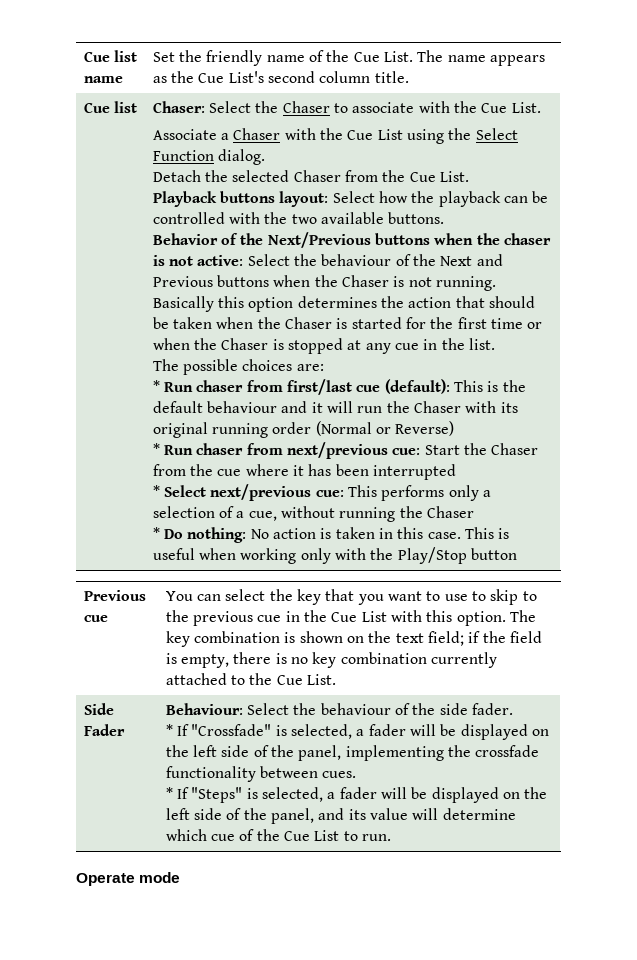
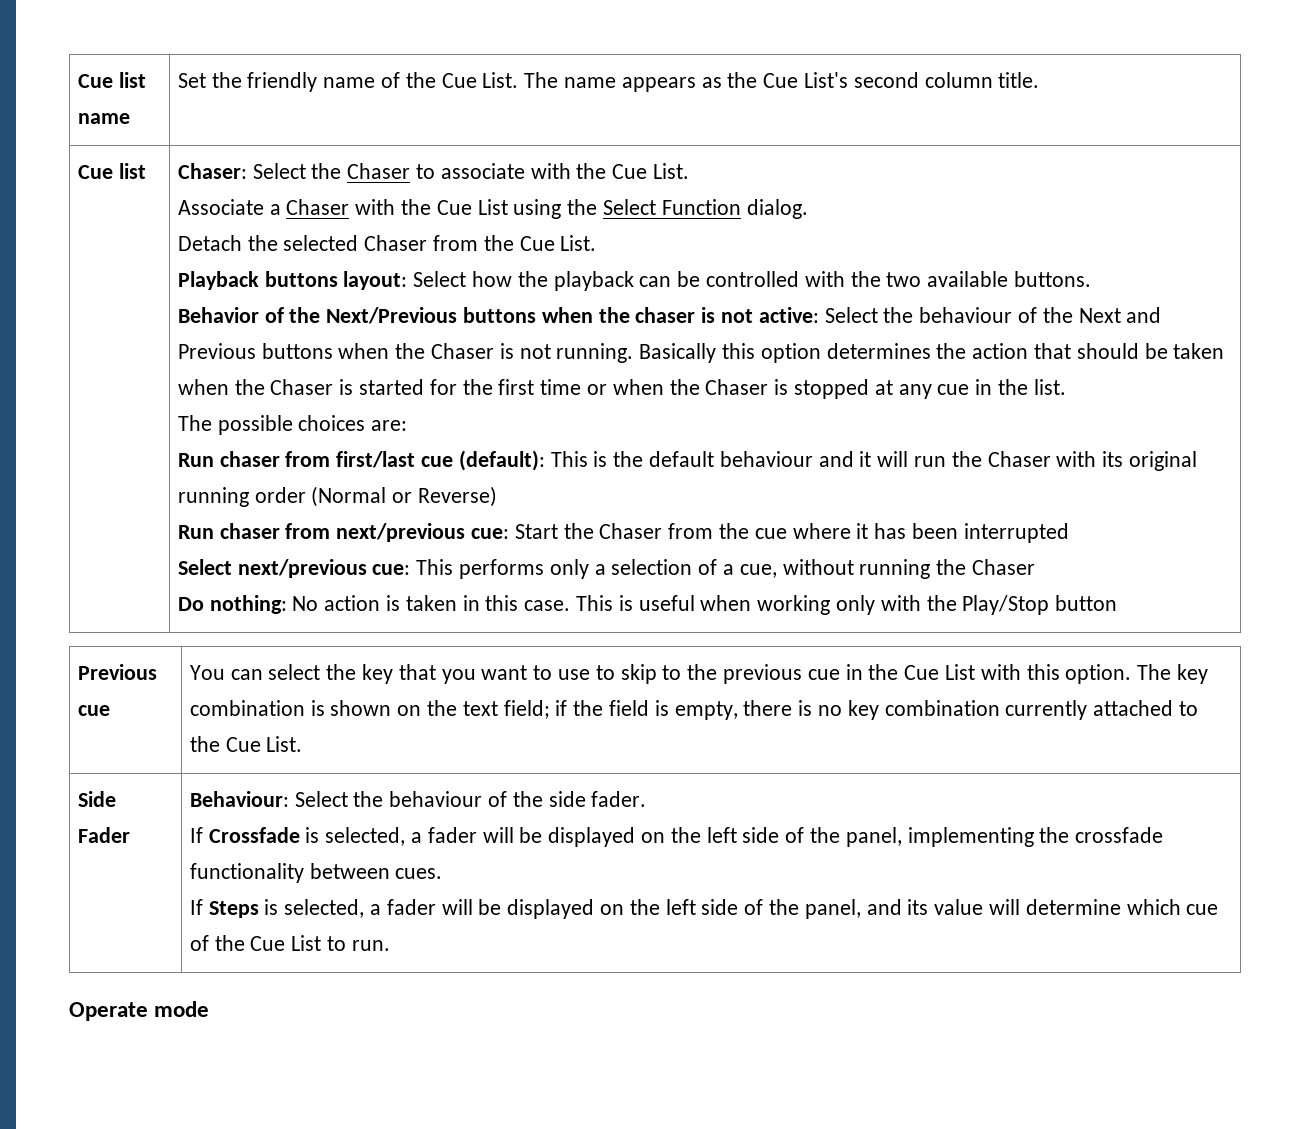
- * Run chaser from first/last cue (default): This is the default behaviour and it will run the Chaser with its original running order (Normal or Reverse)
+ Run chaser from first/last cue (default): This is the default behaviour and it will run the Chaser with its original running order (Normal or Reverse)
- * Run chaser from next/previous cue: Start the Chaser from the cue where it has been interrupted
+ Run chaser from next/previous cue: Start the Chaser from the cue where it has been interrupted
- * Select next/previous cue: This performs only a selection of a cue, without running the Chaser
+ Select next/previous cue: This performs only a selection of a cue, without running the Chaser
- * Do nothing: No action is taken in this case.
+ Do nothing: No action is taken in this case.
- * If "Crossfade" is selected, a fader will be displayed on the left side of the panel, implementing the crossfade functionality between cues.
+ If Crossfade is selected, a fader will be displayed on the left side of the panel, implementing the crossfade functionality between cues.
- * If "Steps" is selected, a fader will be displayed on the left side of the panel, and its value will determine which cue of the Cue List to run.
+ If Steps is selected, a fader will be displayed on the left side of the panel, and its value will determine which cue of the Cue List to run.

